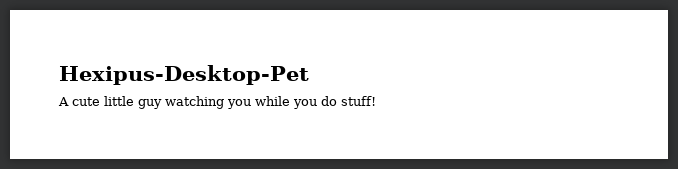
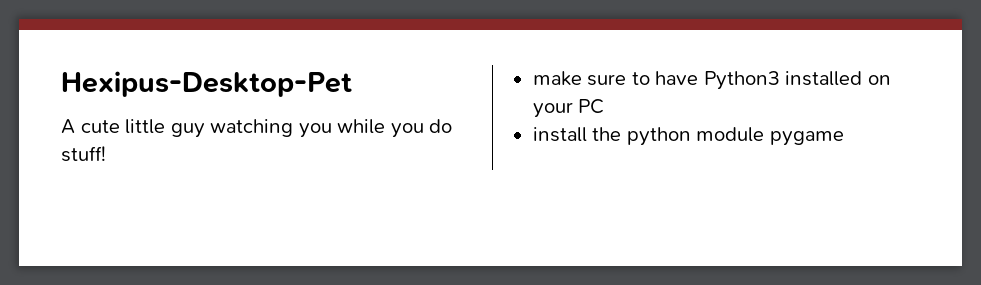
+ make sure to have Python3 installed on your PC
+ install the python module pygame

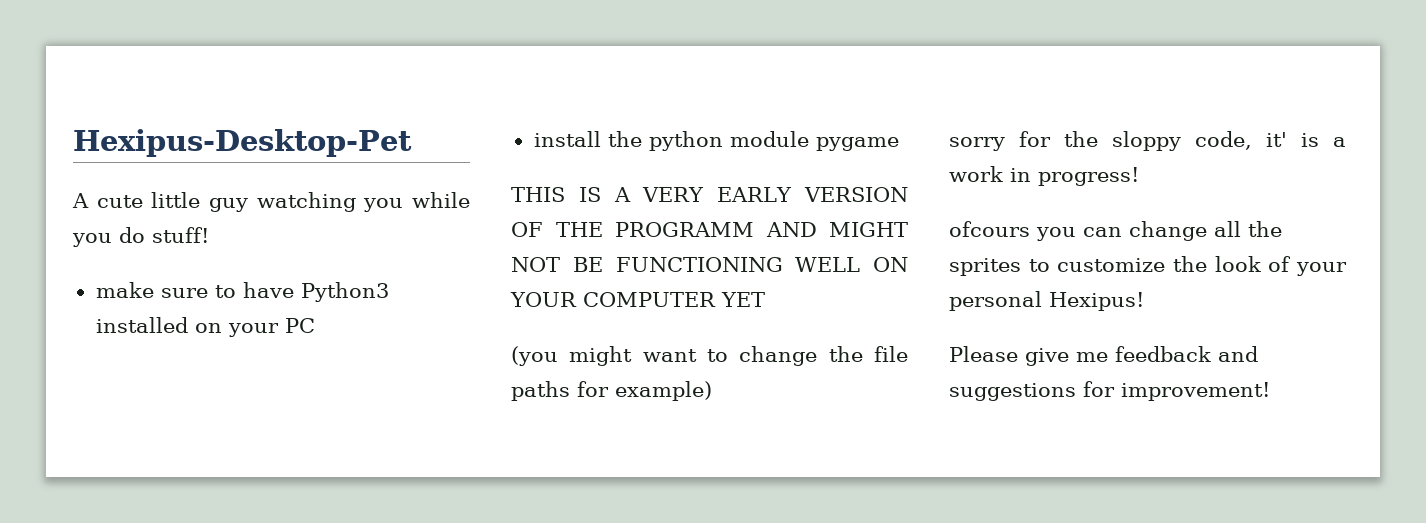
+ THIS IS A VERY EARLY VERSION OF THE PROGRAMM AND MIGHT NOT BE FUNCTIONING WELL ON YOUR COMPUTER YET
+ (you might want to change the file paths for example)
+ sorry for the sloppy code, it' is a work in progress!
+ ofcours you can change all the sprites to customize the look of your personal Hexipus!
+ Please give me feedback and suggestions for improvement!

